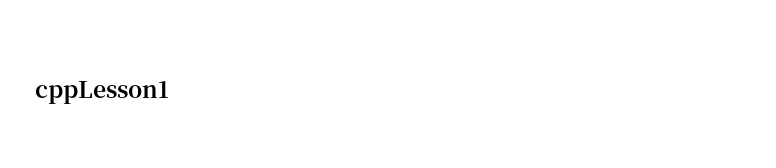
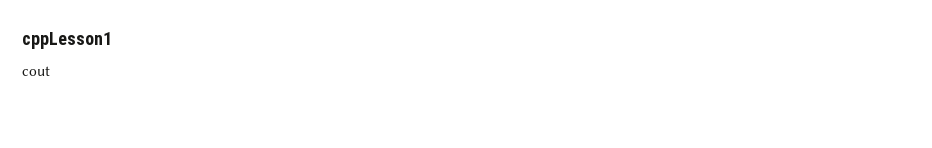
+ cout

